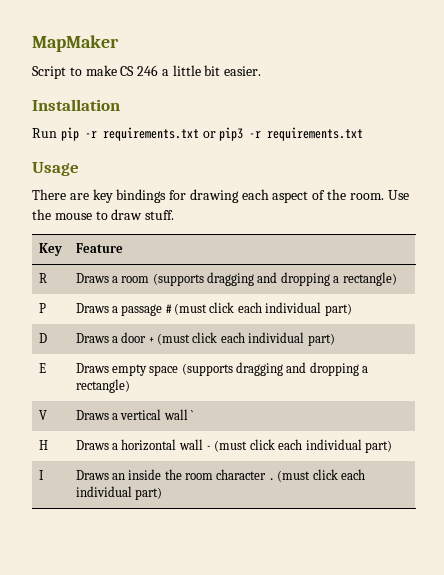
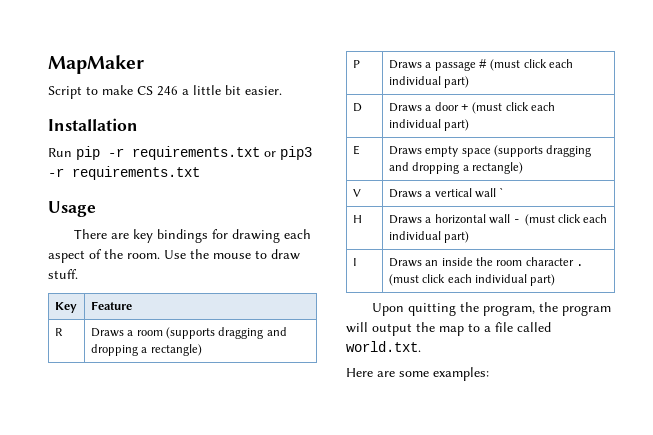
+ Upon quitting the program, the program will output the map to a file called world.txt.
+ Here are some examples:

